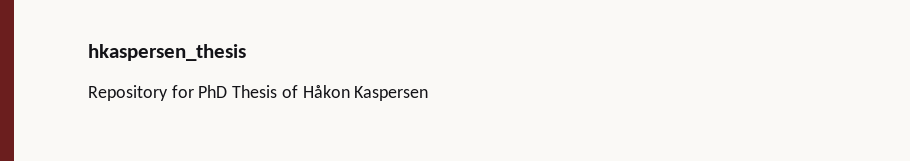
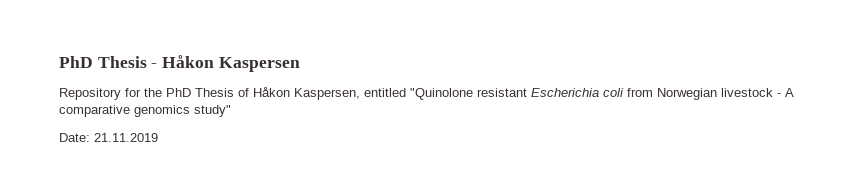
- hkaspersen_thesis
+ PhD Thesis - Håkon Kaspersen
- Repository for PhD Thesis of Håkon Kaspersen
+ Repository for the PhD Thesis of Håkon Kaspersen, entitled "Quinolone resistant Escherichia coli from Norwegian livestock - A comparative genomics study"
+ Date: 21.11.2019

